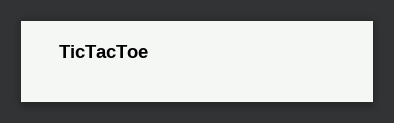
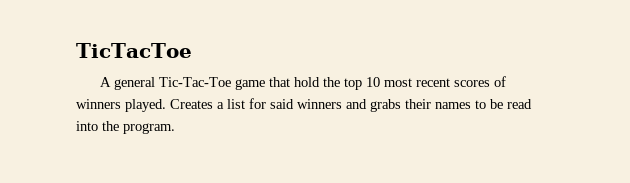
+ A general Tic-Tac-Toe game that hold the top 10 most recent scores of winners played. Creates a list for said winners and grabs their names to be read into the program.

